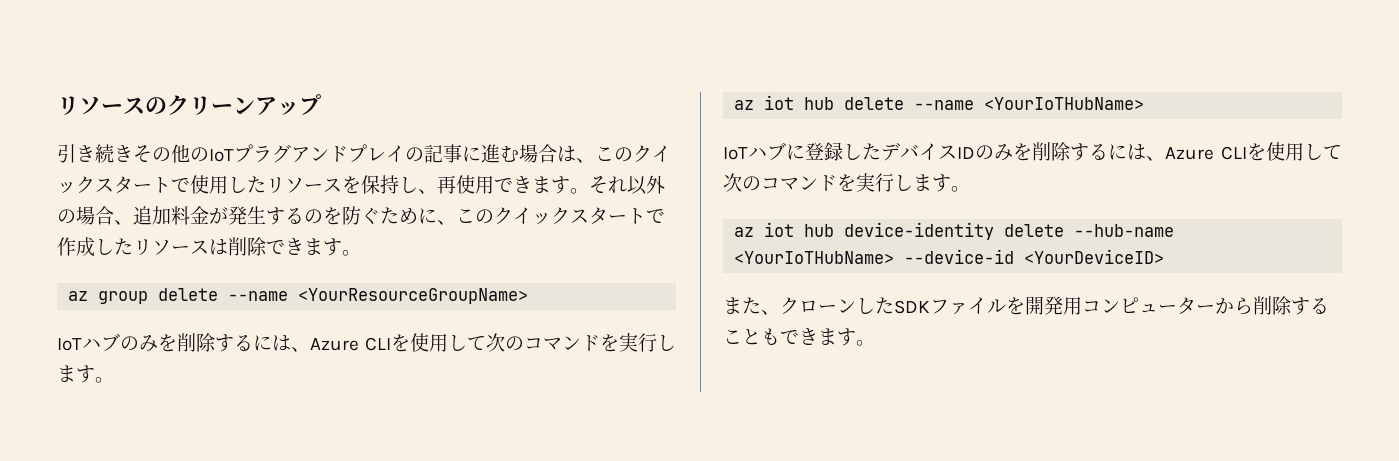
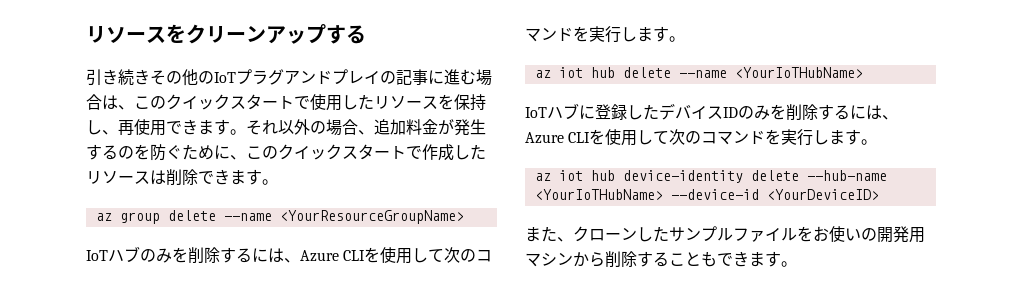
- リソースのクリーンアップ
+ リソースをクリーンアップする
- また、クローンしたSDKファイルを開発用コンピューターから削除することもできます。
+ また、クローンしたサンプルファイルをお使いの開発用マシンから削除することもできます。

